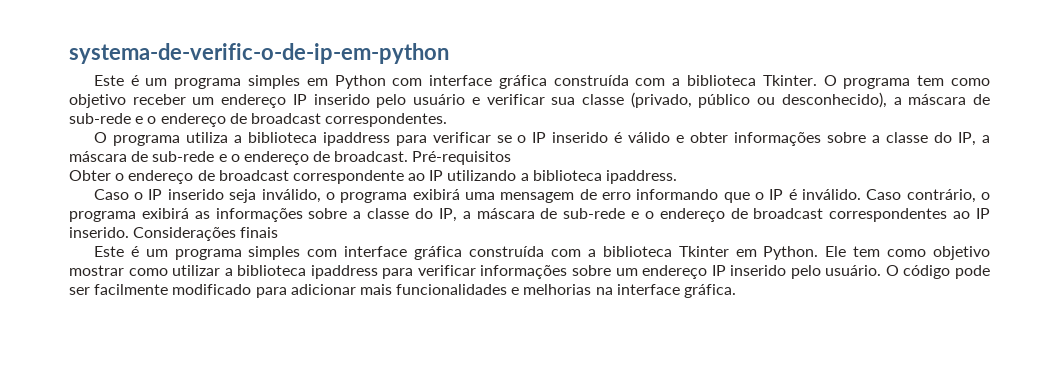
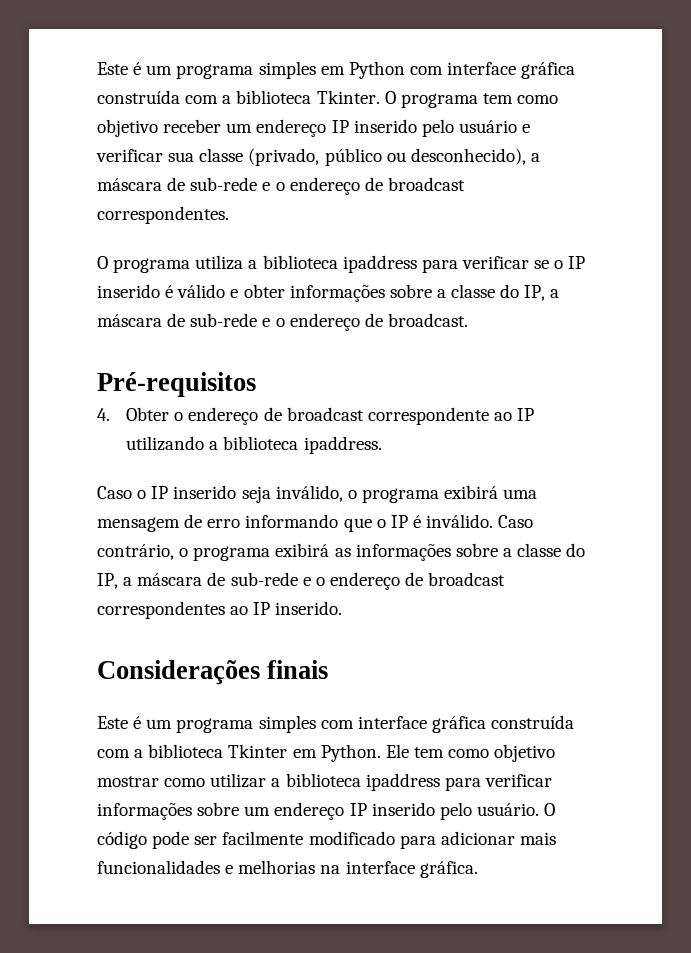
- systema-de-verific-o-de-ip-em-python
- O programa utiliza a biblioteca ipaddress para verificar se o IP inserido é válido e obter informações sobre a classe do IP, a máscara de sub-rede e o endereço de broadcast. Pré-requisitos
+ O programa utiliza a biblioteca ipaddress para verificar se o IP inserido é válido e obter informações sobre a classe do IP, a máscara de sub-rede e o endereço de broadcast.
+ Pré-requisitos
- Obter o endereço de broadcast correspondente ao IP utilizando a biblioteca ipaddress.
+ 4. Obter o endereço de broadcast correspondente ao IP utilizando a biblioteca ipaddress.
- Caso contrário, o programa exibirá as informações sobre a classe do IP, a máscara de sub-rede e o endereço de broadcast correspondentes ao IP inserido. Considerações finais
+ Caso contrário, o programa exibirá as informações sobre a classe do IP, a máscara de sub-rede e o endereço de broadcast correspondentes ao IP inserido.
+ Considerações finais

